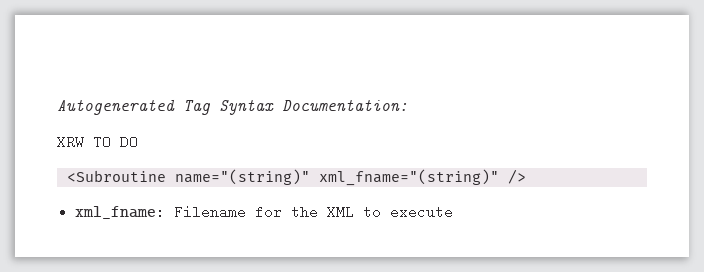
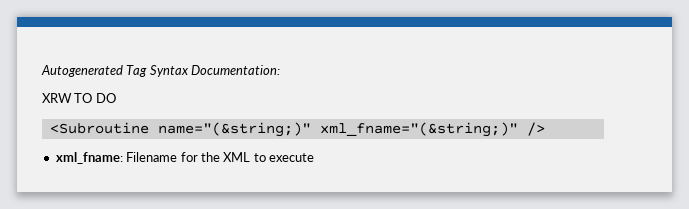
- <Subroutine name="(string)" xml_fname="(string)" />
+ <Subroutine name="(&string;)" xml_fname="(&string;)" />

